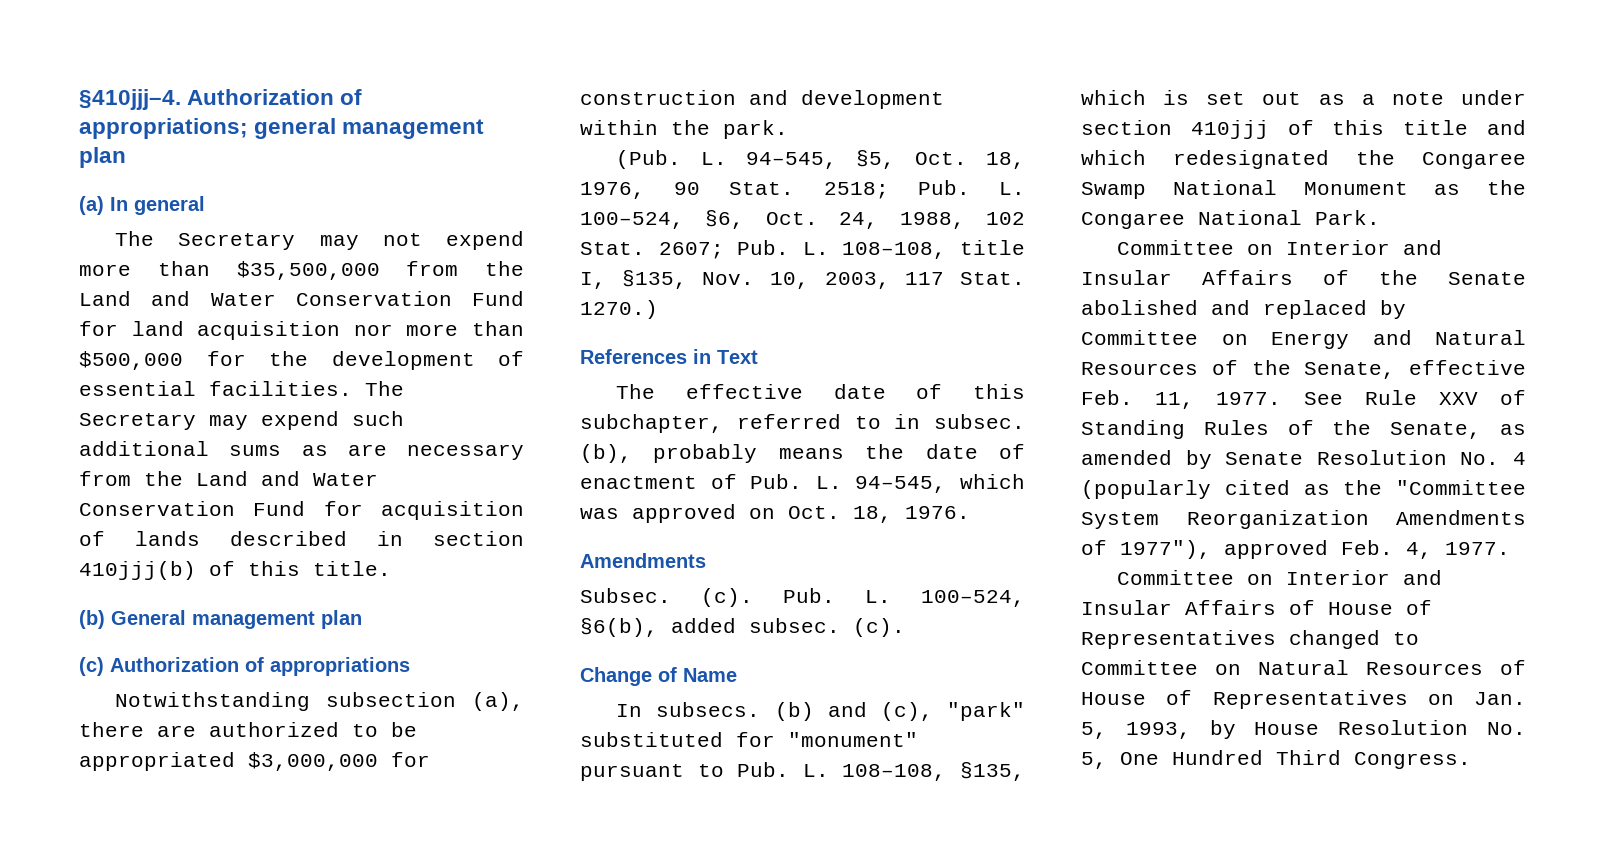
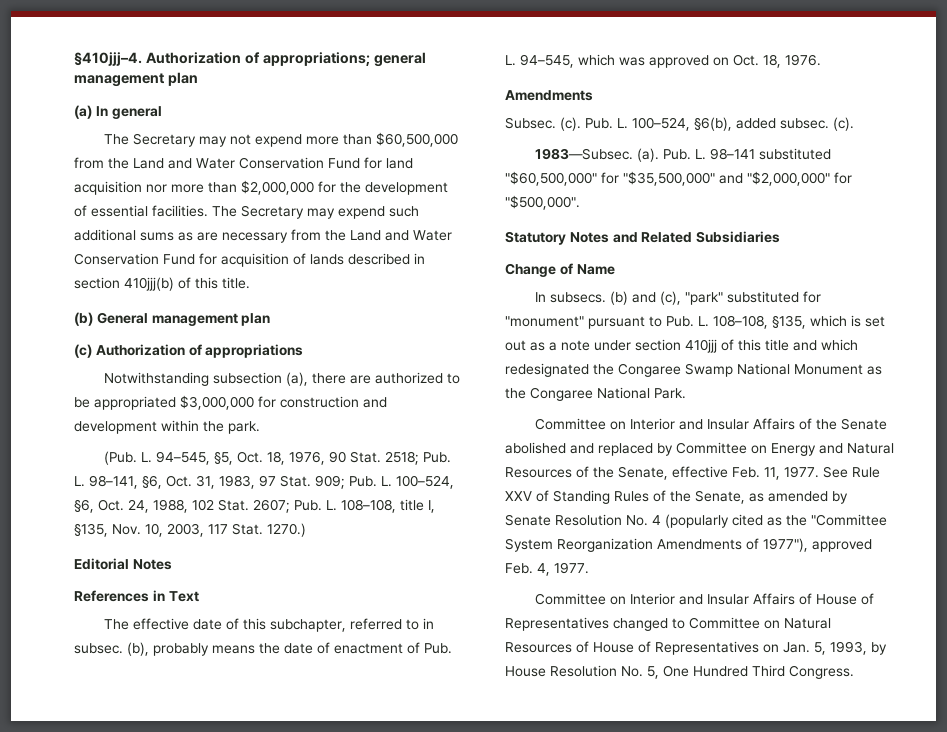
- The Secretary may not expend more than $35,500,000 from the Land and Water Conservation Fund for land acquisition nor more than $500,000 for the development of essential facilities.
+ The Secretary may not expend more than $60,500,000 from the Land and Water Conservation Fund for land acquisition nor more than $2,000,000 for the development of essential facilities.
- 2518; Pub. L. 100–524, §6, Oct. 24, 1988, 102 Stat.
+ 2518; Pub. L. 98–141, §6, Oct. 31, 1983, 97 Stat. 909; Pub. L. 100–524, §6, Oct. 24, 1988, 102 Stat.
+ Editorial Notes
+ 1983—Subsec. (a). Pub. L. 98–141 substituted "$60,500,000" for "$35,500,000" and "$2,000,000" for "$500,000".
+ Statutory Notes and Related Subsidiaries

